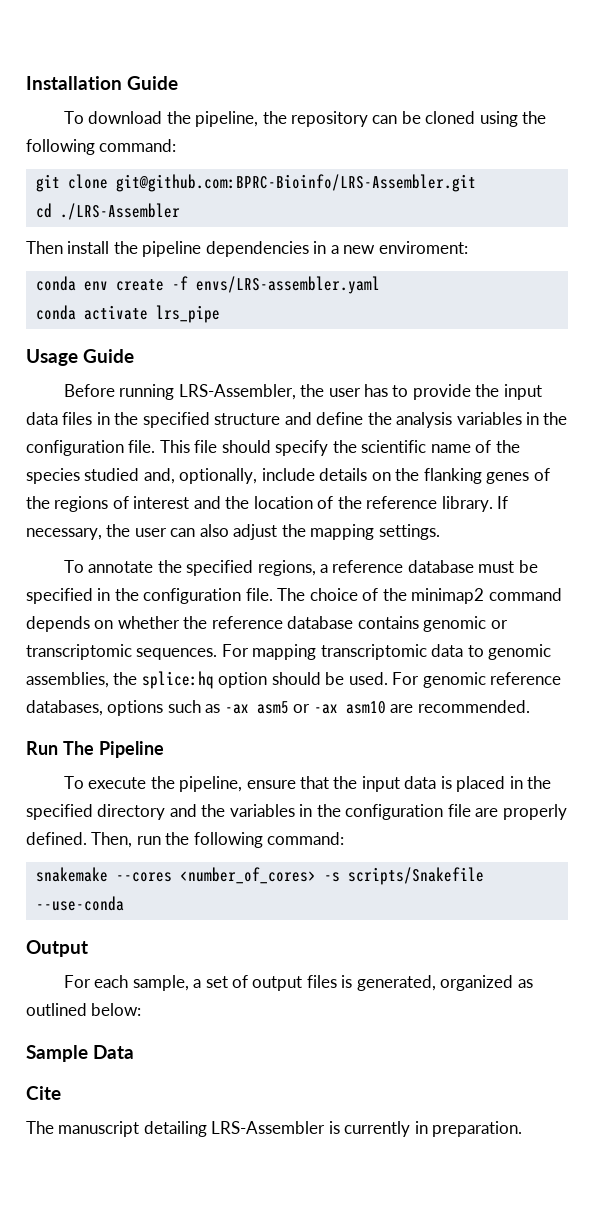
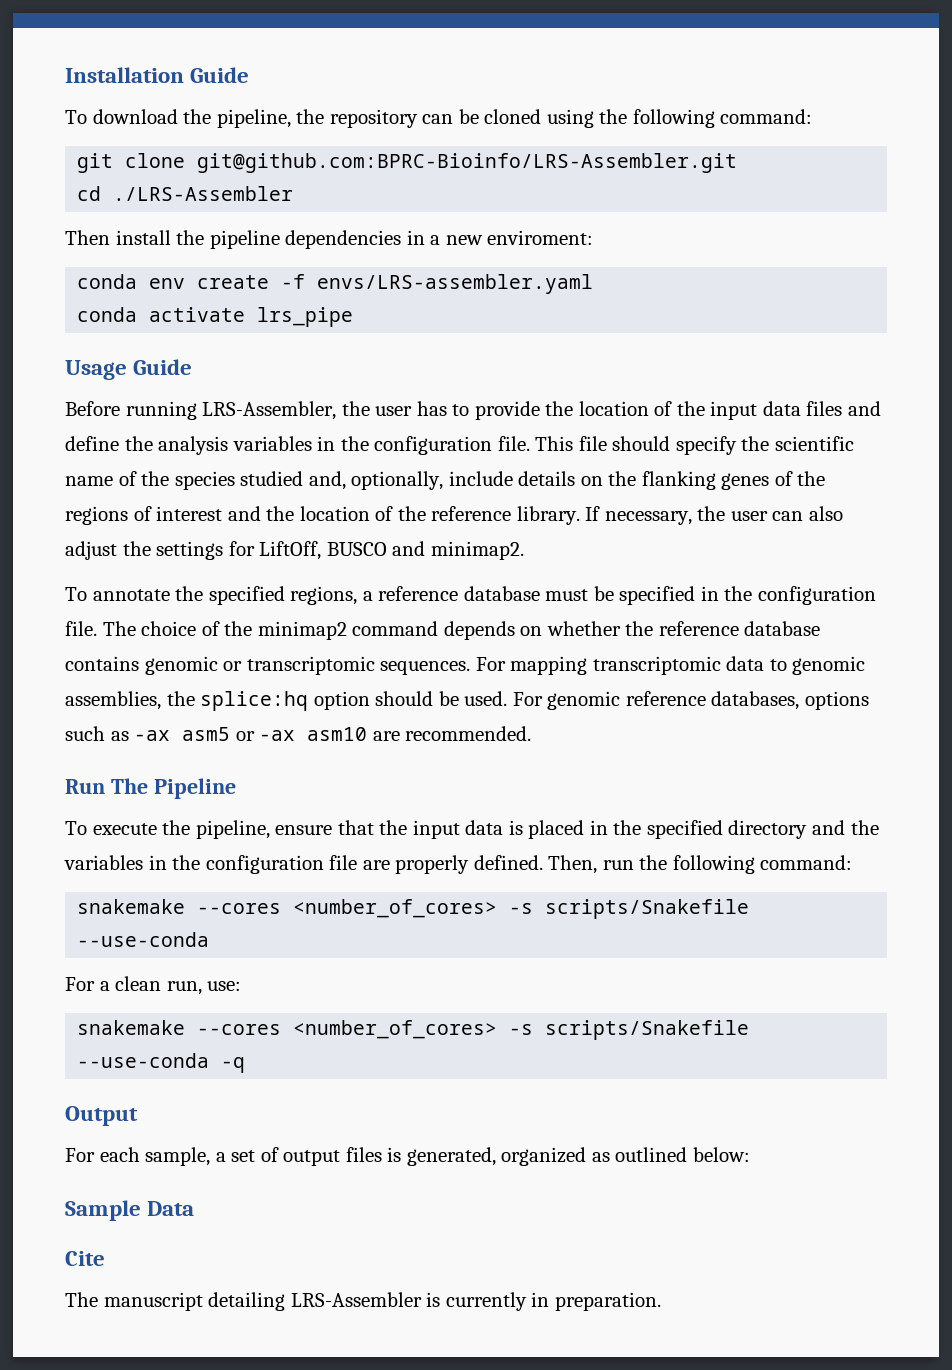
- Before running LRS-Assembler, the user has to provide the input data files in the specified structure and define the analysis variables in the configuration file.
+ Before running LRS-Assembler, the user has to provide the location of the input data files and define the analysis variables in the configuration file.
- If necessary, the user can also adjust the mapping settings.
+ If necessary, the user can also adjust the settings for LiftOff, BUSCO and minimap2.
+ For a clean run, use:
+ snakemake --cores <number_of_cores> -s scripts/Snakefile --use-conda -q

